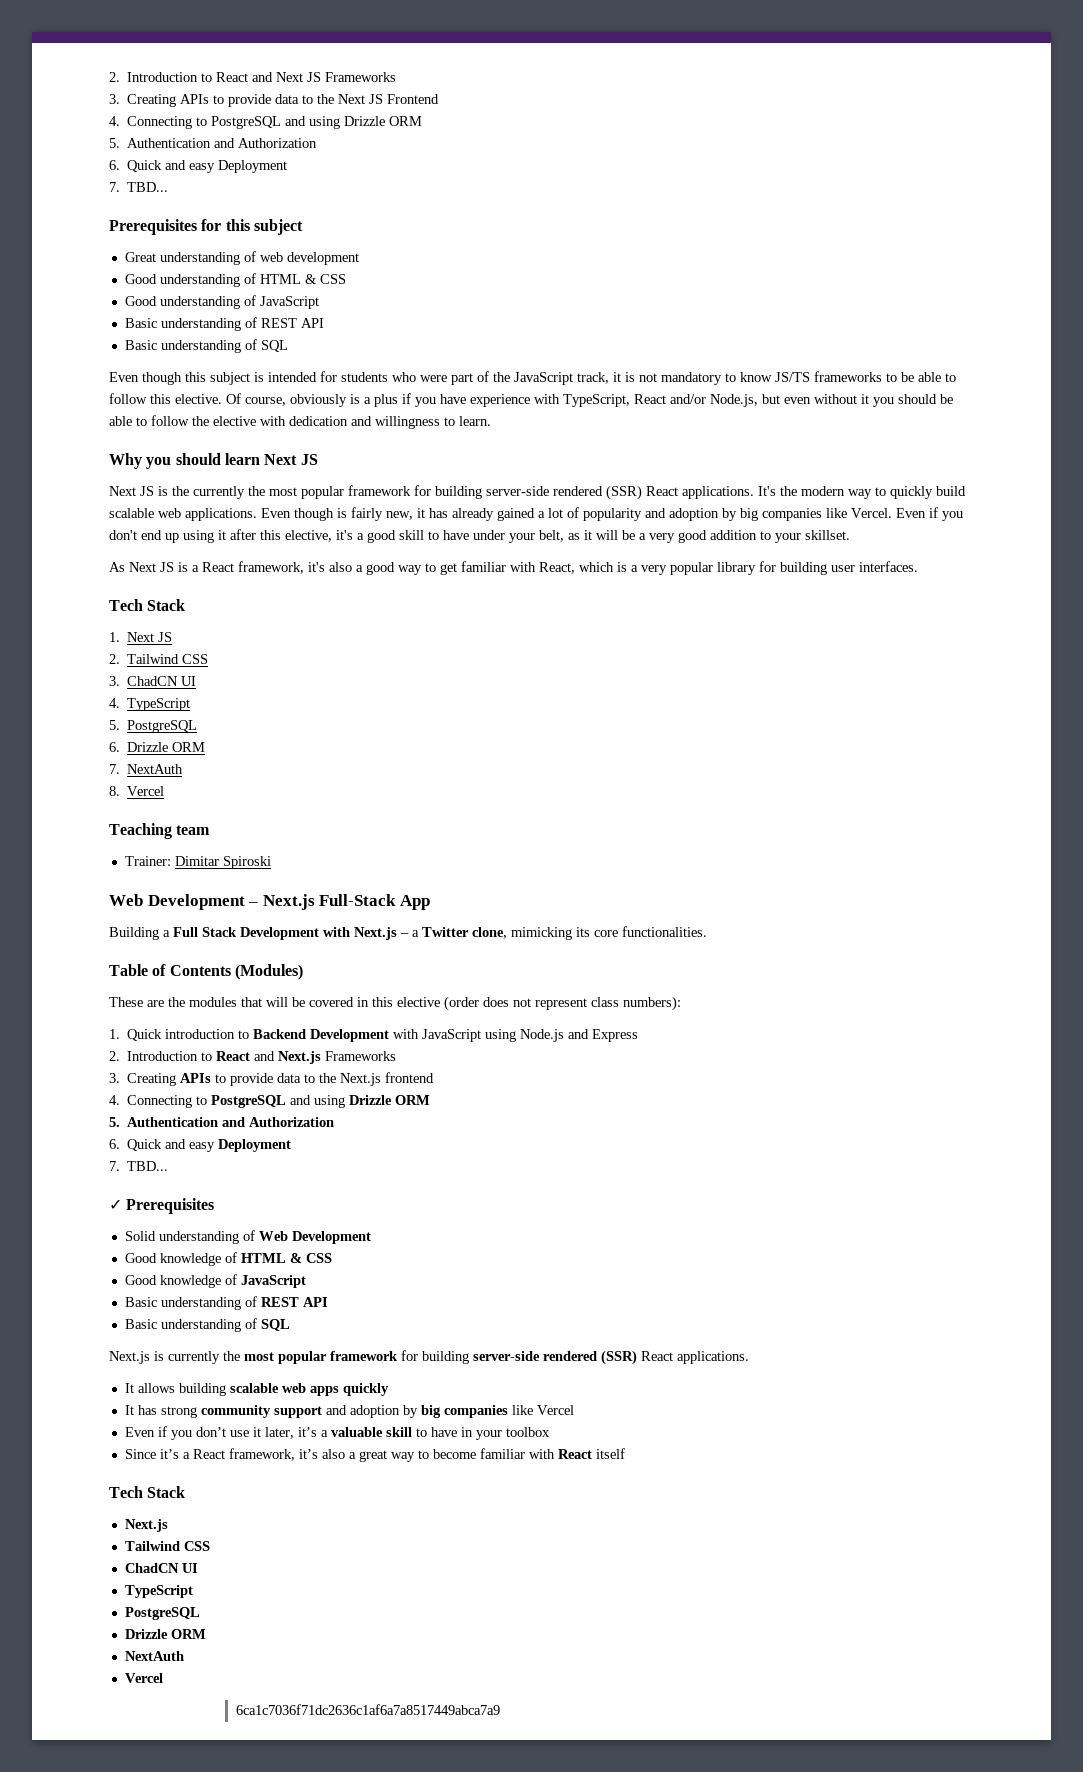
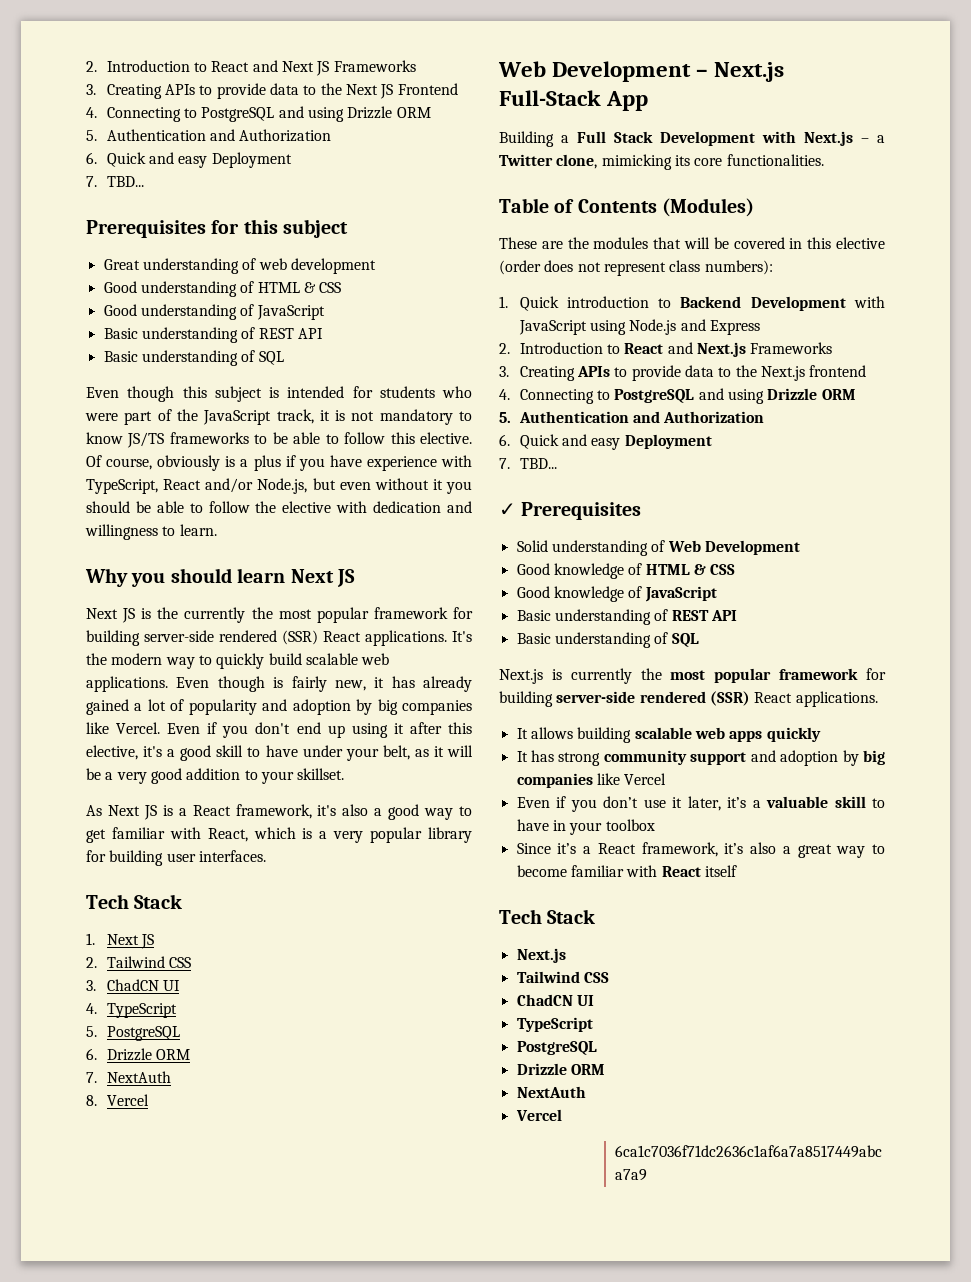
- Teaching team
- Trainer: Dimitar Spiroski

